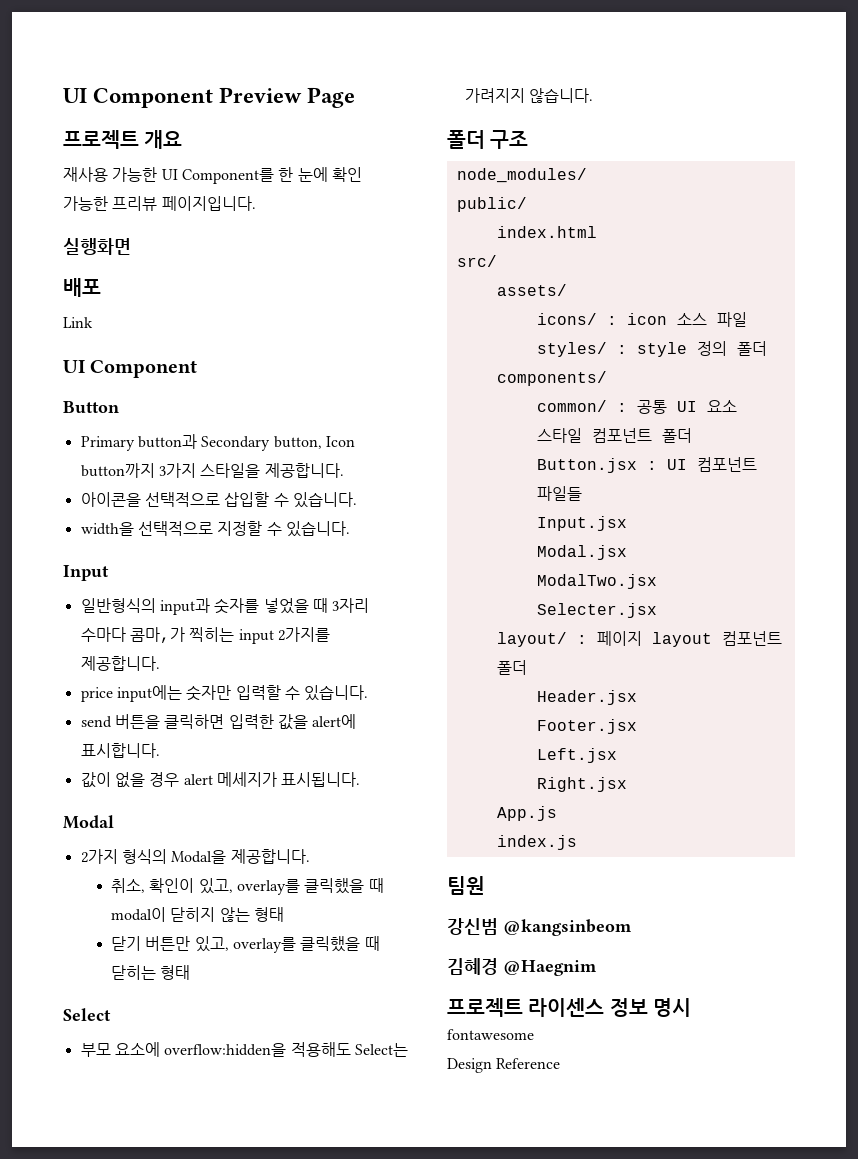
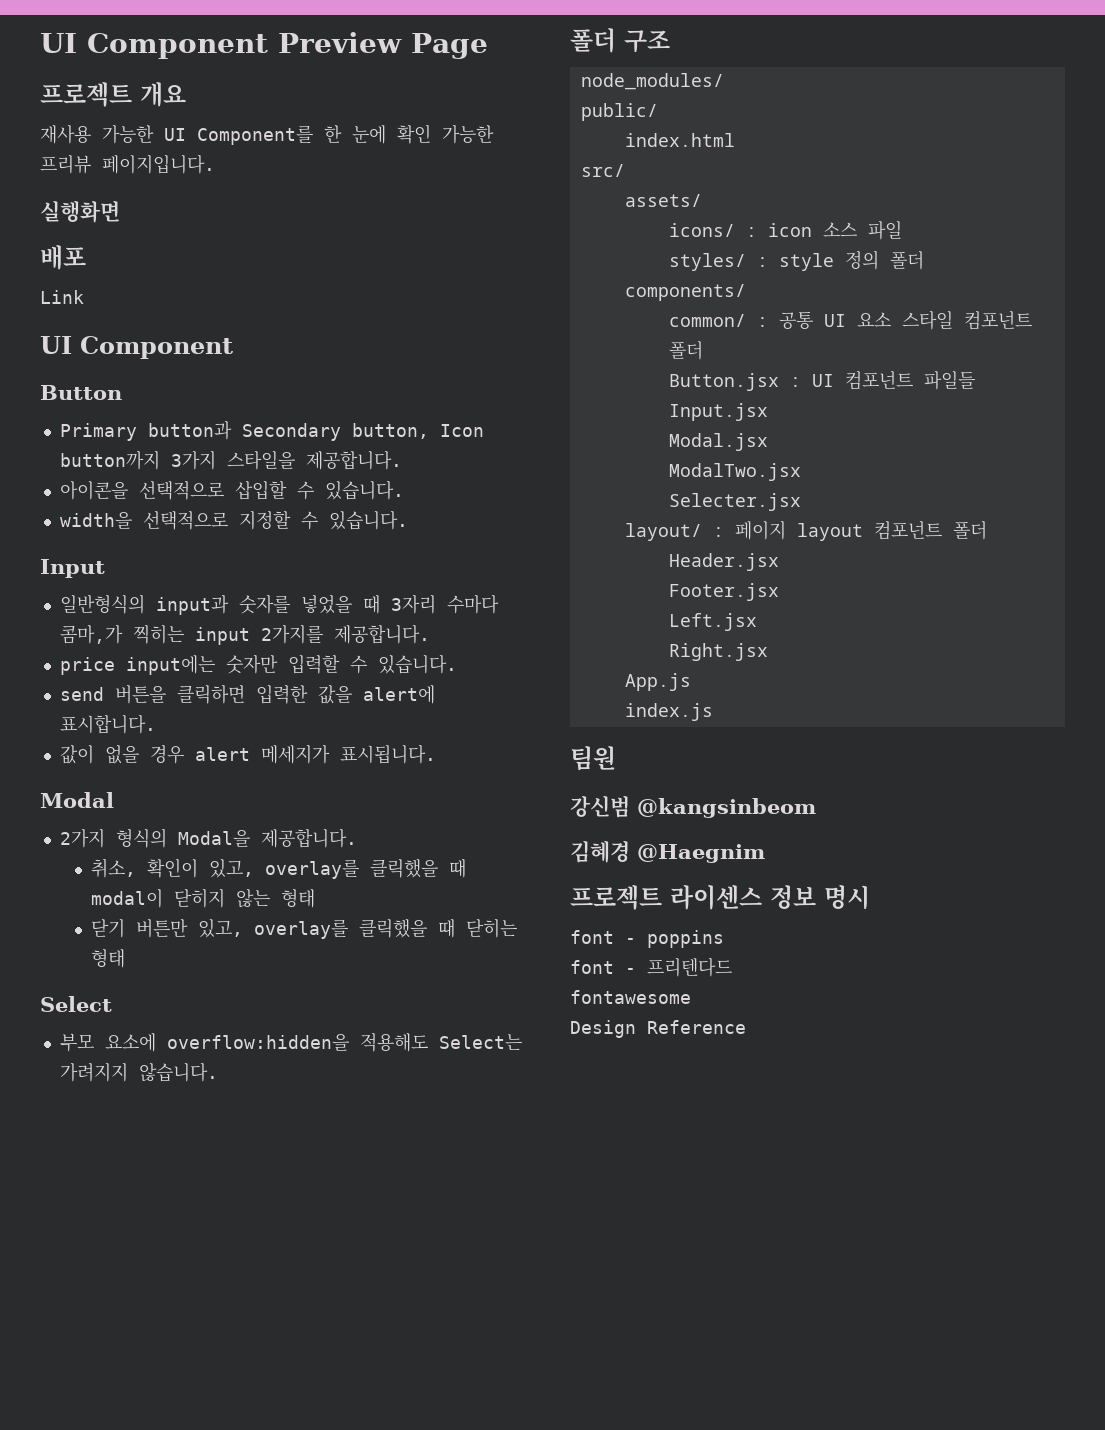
+ font - poppins
+ font - 프리텐다드

